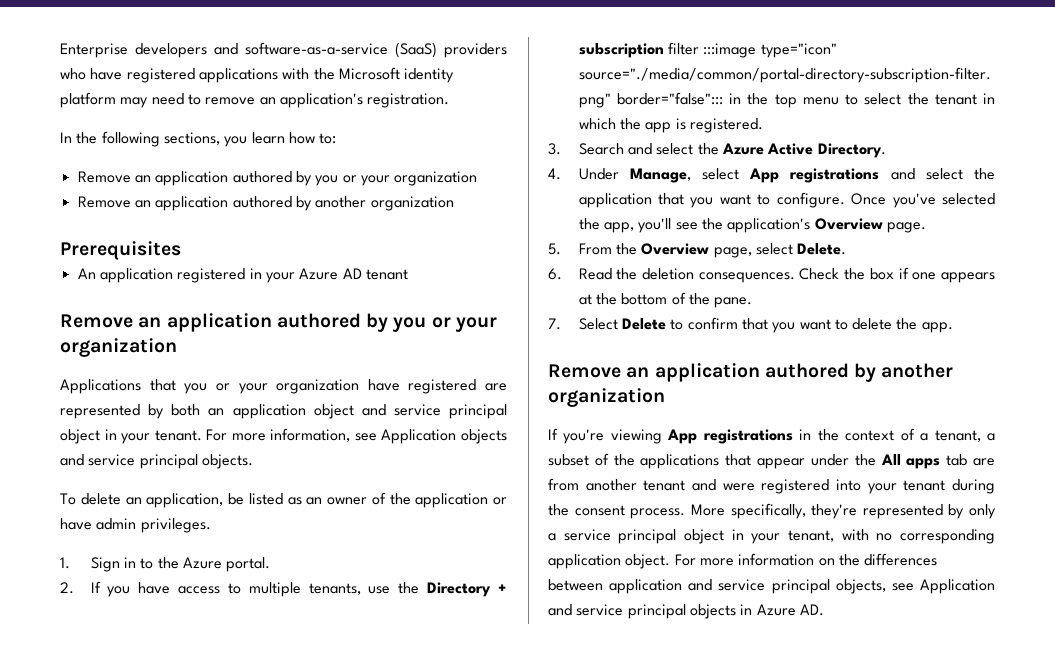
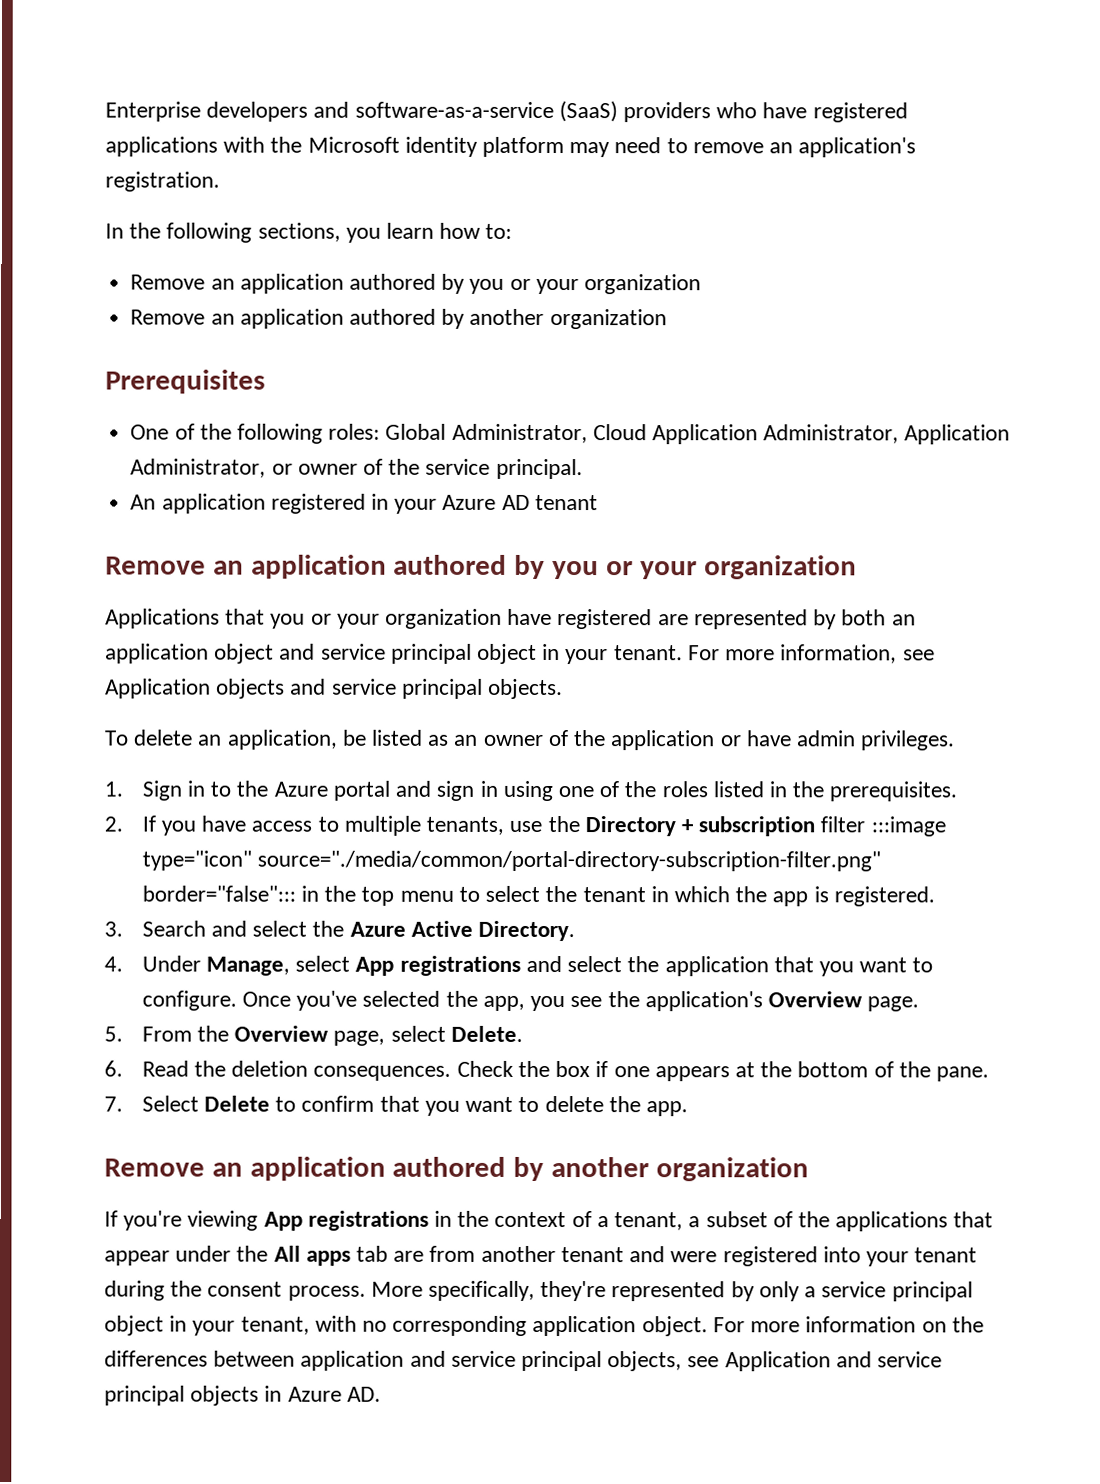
+ One of the following roles: Global Administrator, Cloud Application Administrator, Application Administrator, or owner of the service principal.
- 1. Sign in to the Azure portal.
+ 1. Sign in to the Azure portal and sign in using one of the roles listed in the prerequisites.
- Once you've selected the app, you'll see the application's Overview page.
+ Once you've selected the app, you see the application's Overview page.

